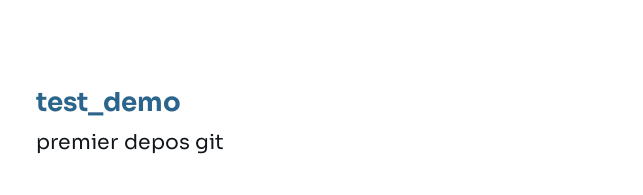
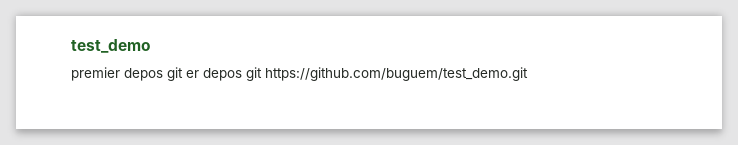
- premier depos git
+ premier depos git er depos git https://github.com/buguem/test_demo.git

